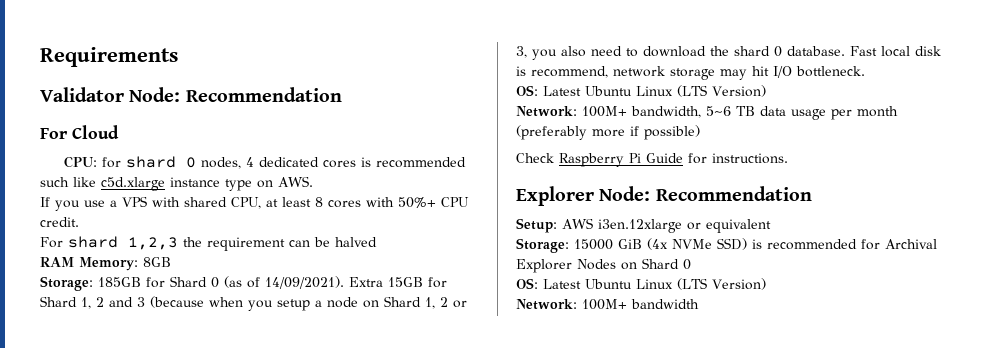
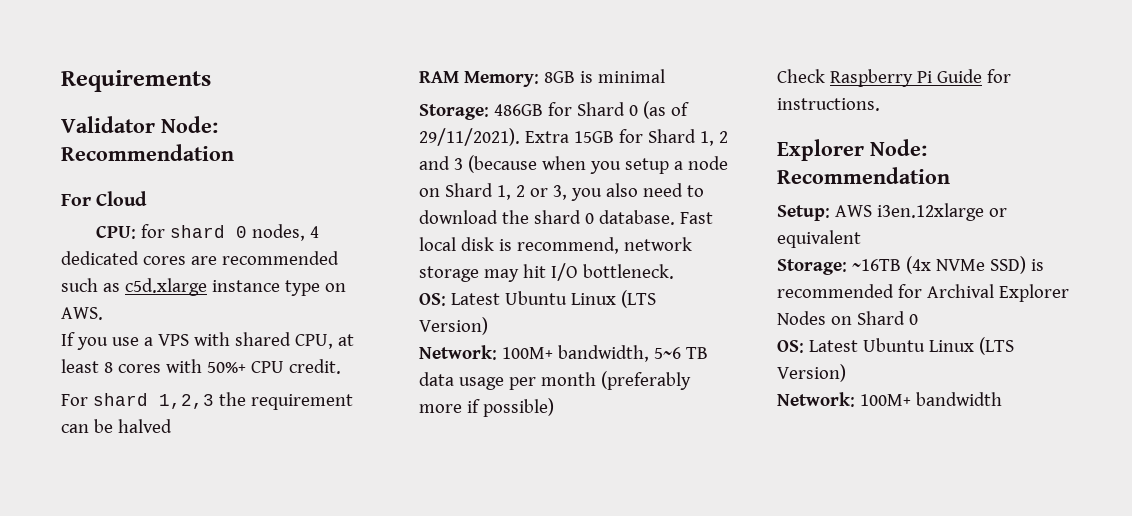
- CPU: for shard 0 nodes, 4 dedicated cores is recommended such like c5d.xlarge instance type on AWS.
+ CPU: for shard 0 nodes, 4 dedicated cores are recommended such as c5d.xlarge instance type on AWS.
- RAM Memory: 8GB
- Storage: 185GB for Shard 0 (as of 14/09/2021).
+ RAM Memory: 8GB is minimal
+ Storage: 486GB for Shard 0 (as of 29/11/2021).
- Storage: 15000 GiB (4x NVMe SSD) is recommended for Archival Explorer Nodes on Shard 0
+ Storage: ~16TB (4x NVMe SSD) is recommended for Archival Explorer Nodes on Shard 0

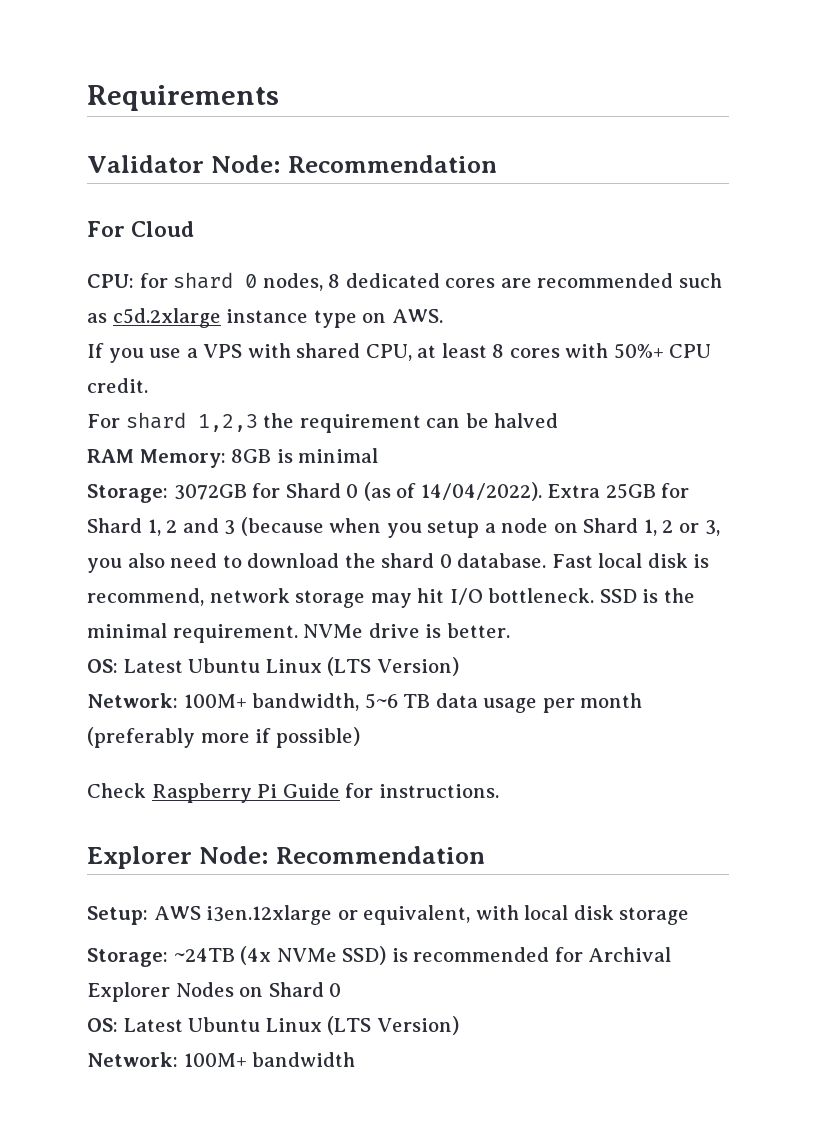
- CPU: for shard 0 nodes, 4 dedicated cores are recommended such as c5d.xlarge instance type on AWS.
+ CPU: for shard 0 nodes, 8 dedicated cores are recommended such as c5d.2xlarge instance type on AWS.
- Storage: 486GB for Shard 0 (as of 29/11/2021). Extra 15GB for Shard 1, 2 and 3 (because when you setup a node on Shard 1, 2 or 3, you also need to download the shard 0 database.
+ Storage: 3072GB for Shard 0 (as of 14/04/2022). Extra 25GB for Shard 1, 2 and 3 (because when you setup a node on Shard 1, 2 or 3, you also need to download the shard 0 database.
+ SSD is the minimal requirement. NVMe drive is better.
- Setup: AWS i3en.12xlarge or equivalent
- Storage: ~16TB (4x NVMe SSD) is recommended for Archival Explorer Nodes on Shard 0
+ Setup: AWS i3en.12xlarge or equivalent, with local disk storage
+ Storage: ~24TB (4x NVMe SSD) is recommended for Archival Explorer Nodes on Shard 0

